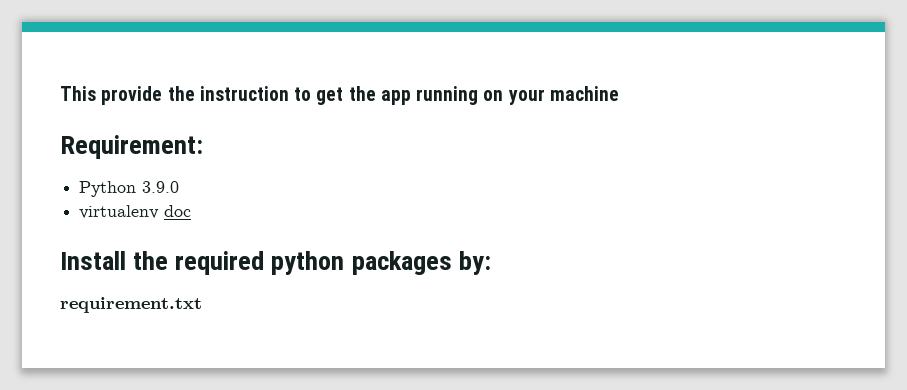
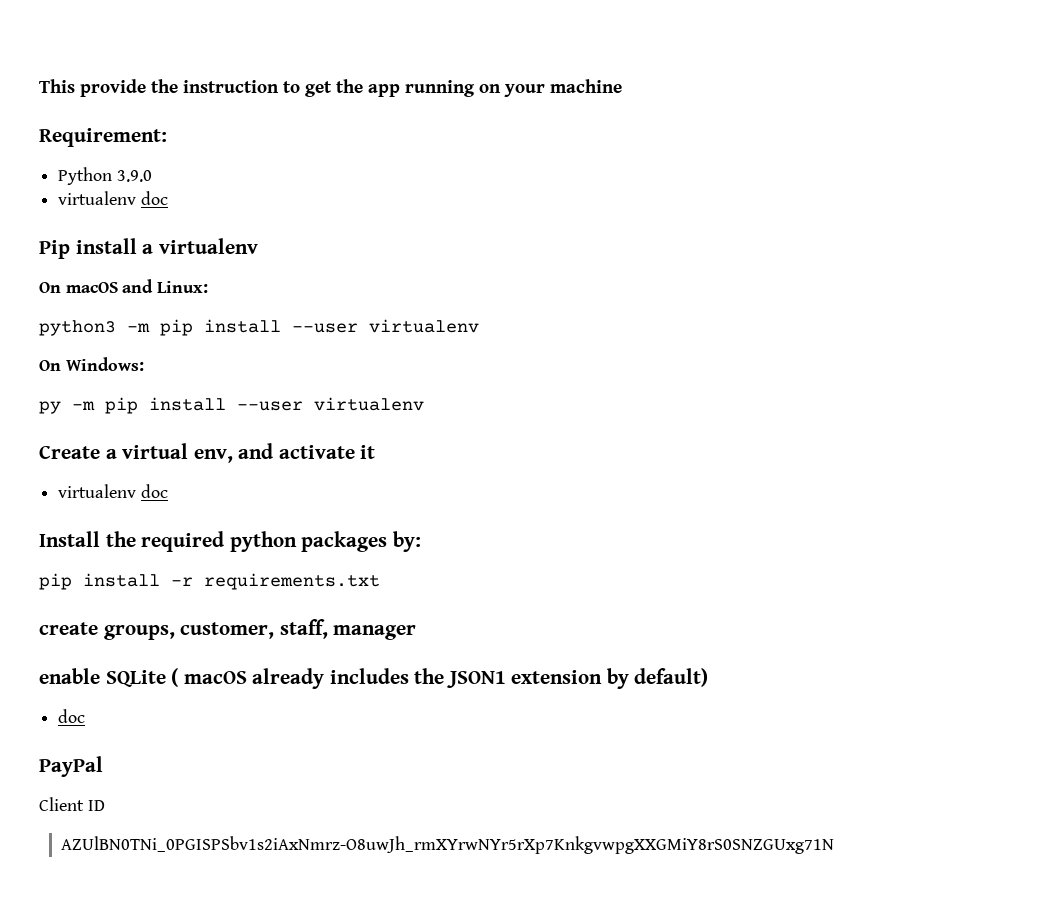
+ Pip install a virtualenv
+ On macOS and Linux:
+ python3 -m pip install --user virtualenv
+ On Windows:
+ py -m pip install --user virtualenv
+ Create a virtual env, and activate it
+ virtualenv doc
- requirement.txt
+ pip install -r requirements.txt
+ create groups, customer, staff, manager
+ enable SQLite ( macOS already includes the JSON1 extension by default)
+ doc
+ PayPal
+ Client ID
+ AZUlBN0TNi_0PGISPSbv1s2iAxNmrz-O8uwJh_rmXYrwNYr5rXp7KnkgvwpgXXGMiY8rS0SNZGUxg71N

